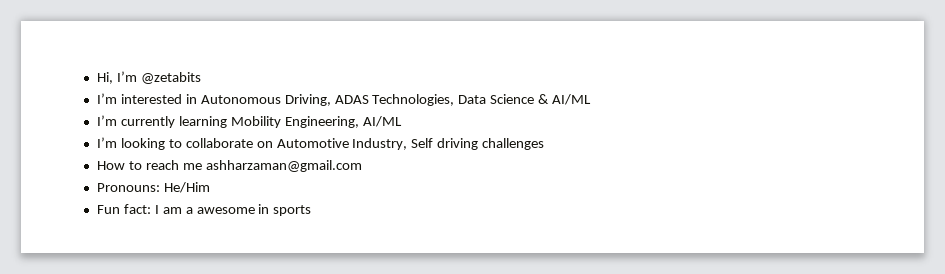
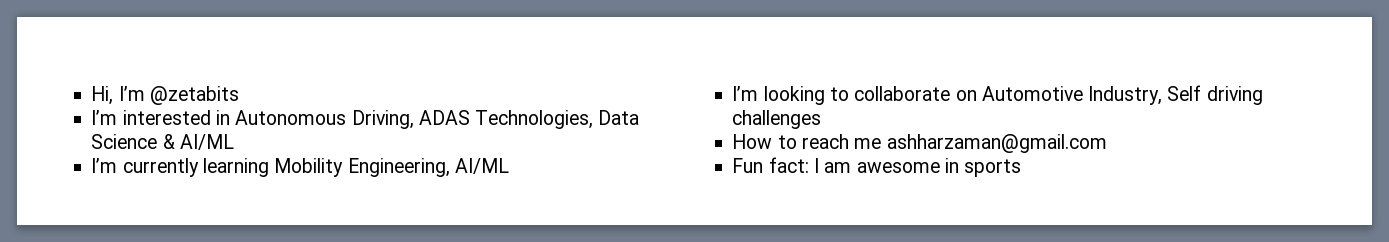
- Pronouns: He/Him
- Fun fact: I am a awesome in sports
+ Fun fact: I am awesome in sports

